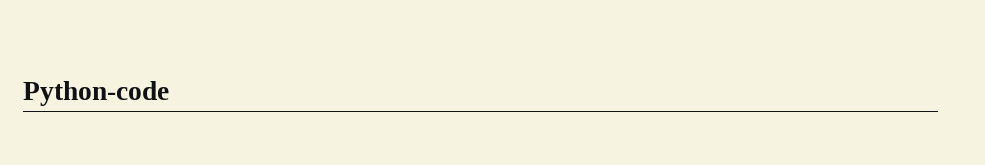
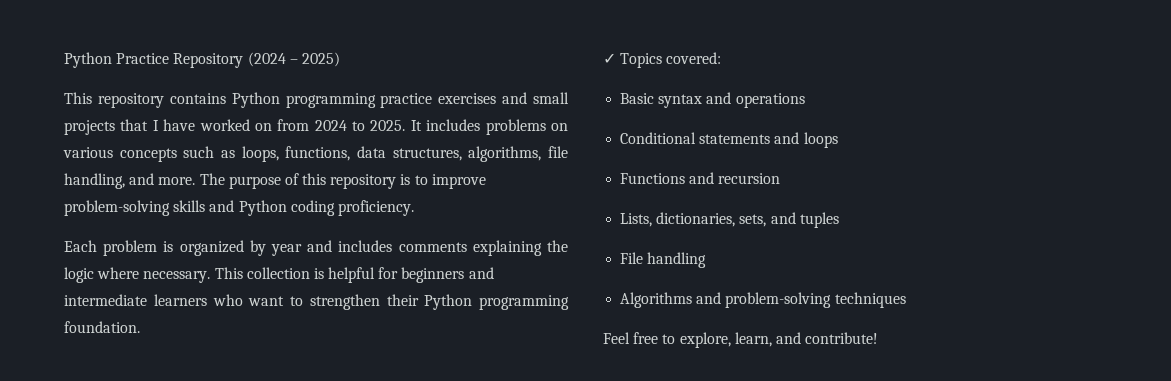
- Python-code
+ Python Practice Repository (2024 – 2025)
+ This repository contains Python programming practice exercises and small projects that I have worked on from 2024 to 2025. It includes problems on various concepts such as loops, functions, data structures, algorithms, file handling, and more. The purpose of this repository is to improve problem-solving skills and Python coding proficiency.
+ Each problem is organized by year and includes comments explaining the logic where necessary. This collection is helpful for beginners and intermediate learners who want to strengthen their Python programming foundation.
+ ✓ Topics covered:
+ Basic syntax and operations
+ Conditional statements and loops
+ Functions and recursion
+ Lists, dictionaries, sets, and tuples
+ File handling
+ Algorithms and problem-solving techniques
+ Feel free to explore, learn, and contribute!

